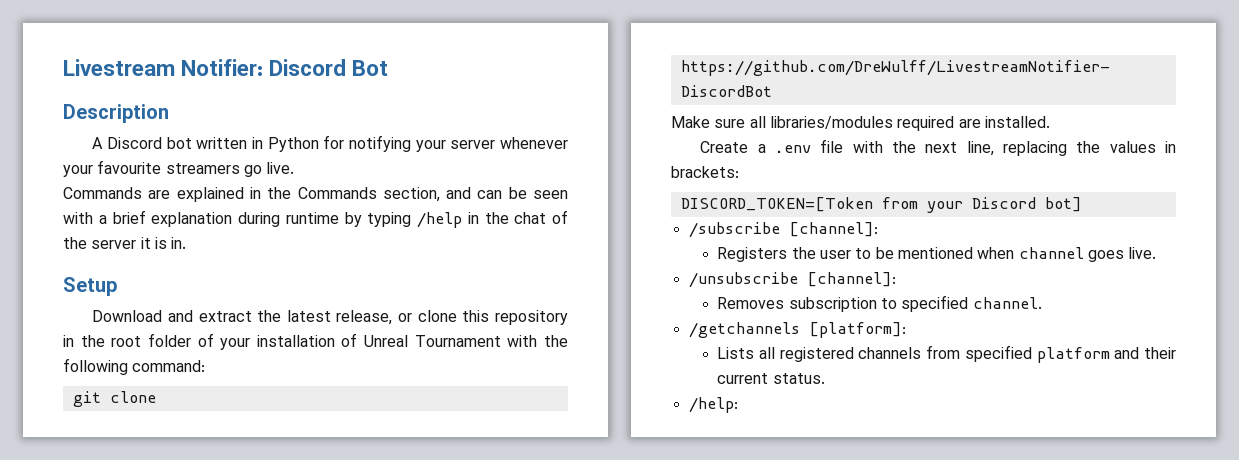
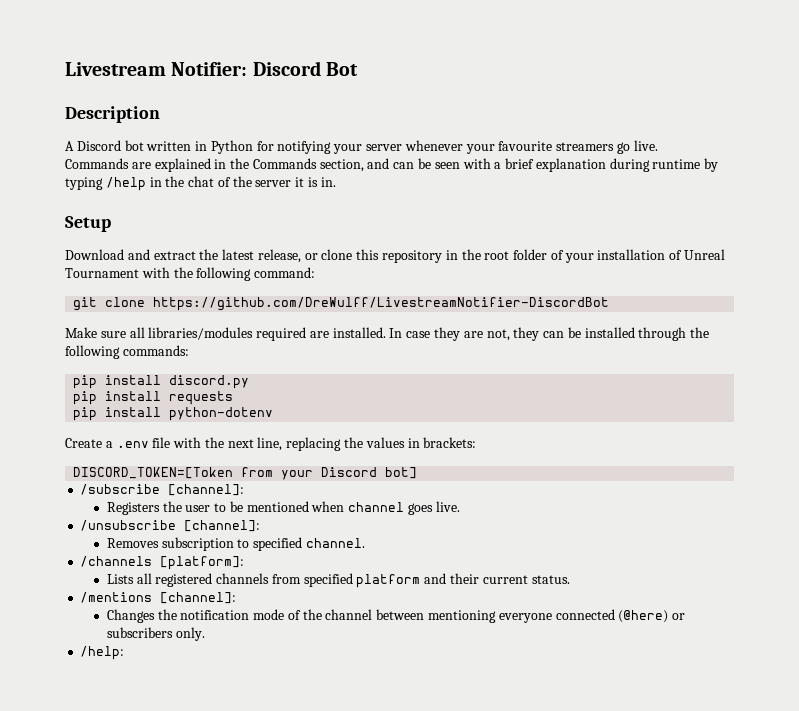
+ In case they are not, they can be installed through the following commands:
+ pip install discord.py
+ pip install requests
+ pip install python-dotenv
- /getchannels [platform]:
+ /channels [platform]:
+ /mentions [channel]:
+ Changes the notification mode of the channel between mentioning everyone connected (@here) or subscribers only.

